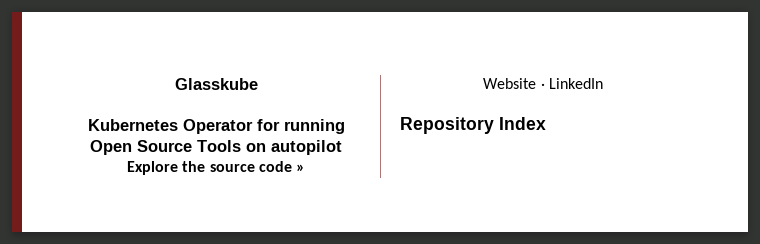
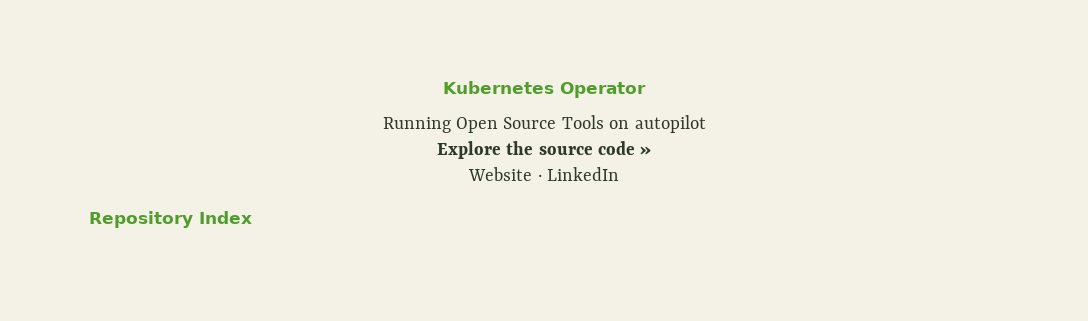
- Glasskube
- Kubernetes Operator for running Open Source Tools on autopilot
+ Kubernetes Operator
+ Running Open Source Tools on autopilot

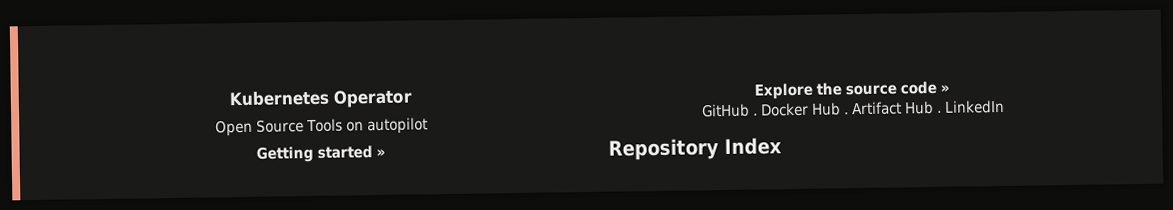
- Running Open Source Tools on autopilot
+ Open Source Tools on autopilot
+ Getting started »
- Website · LinkedIn
+ GitHub . Docker Hub . Artifact Hub . LinkedIn

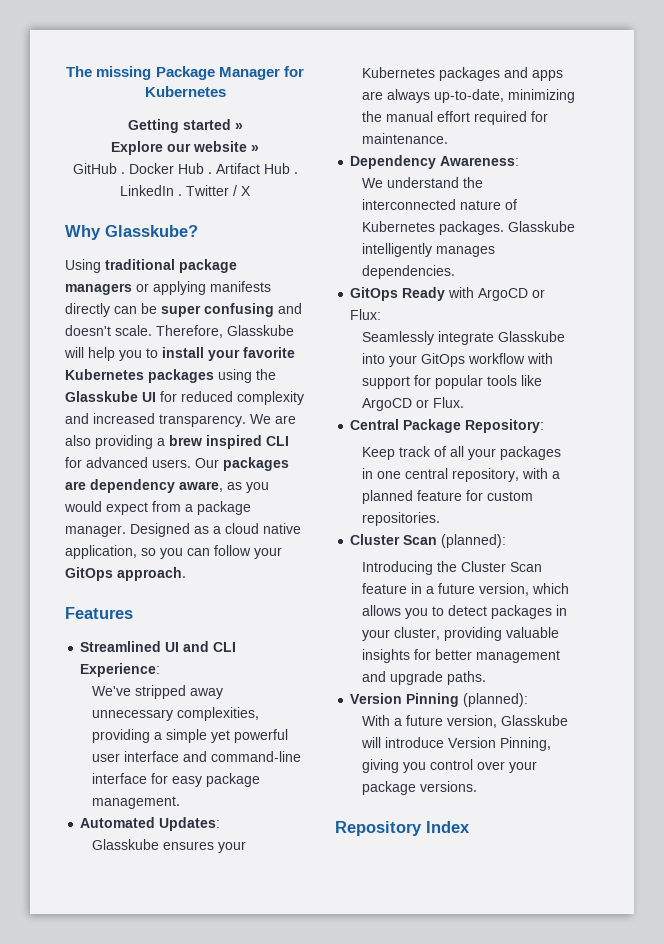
- Kubernetes Operator
- Open Source Tools on autopilot
+ The missing Package Manager for Kubernetes
- Explore the source code »
+ Explore our website »
- LinkedIn
+ LinkedIn . Twitter / X
+ Why Glasskube?
+ Using traditional package managers or applying manifests directly can be super confusing and doesn't scale. Therefore, Glasskube will help you to install your favorite Kubernetes packages using the Glasskube UI for reduced complexity and increased transparency. We are also providing a brew inspired CLI for advanced users. Our packages are dependency aware, as you would expect from a package manager. Designed as a cloud native application, so you can follow your GitOps approach.
+ Features
+ Streamlined UI and CLI Experience:
+ We've stripped away unnecessary complexities, providing a simple yet powerful user interface and command-line interface for easy package management.
+ Automated Updates:
+ Glasskube ensures your Kubernetes packages and apps are always up-to-date, minimizing the manual effort required for maintenance.
+ Dependency Awareness:
+ We understand the interconnected nature of Kubernetes packages. Glasskube intelligently manages dependencies.
+ GitOps Ready with ArgoCD or Flux:
+ Seamlessly integrate Glasskube into your GitOps workflow with support for popular tools like ArgoCD or Flux.
+ Central Package Repository:
+ Keep track of all your packages in one central repository, with a planned feature for custom repositories.
+ Cluster Scan (planned):
+ Introducing the Cluster Scan feature in a future version, which allows you to detect packages in your cluster, providing valuable insights for better management and upgrade paths.
+ Version Pinning (planned):
+ With a future version, Glasskube will introduce Version Pinning, giving you control over your package versions.

